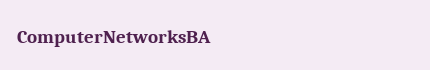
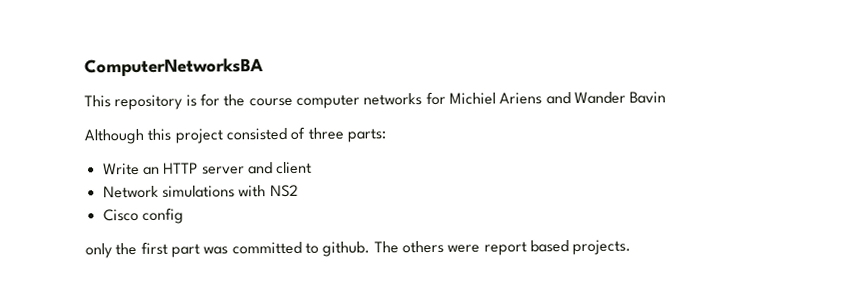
+ This repository is for the course computer networks for Michiel Ariens and Wander Bavin
+ Although this project consisted of three parts:
+ Write an HTTP server and client
+ Network simulations with NS2
+ Cisco config
+ only the first part was committed to github. The others were report based projects.

